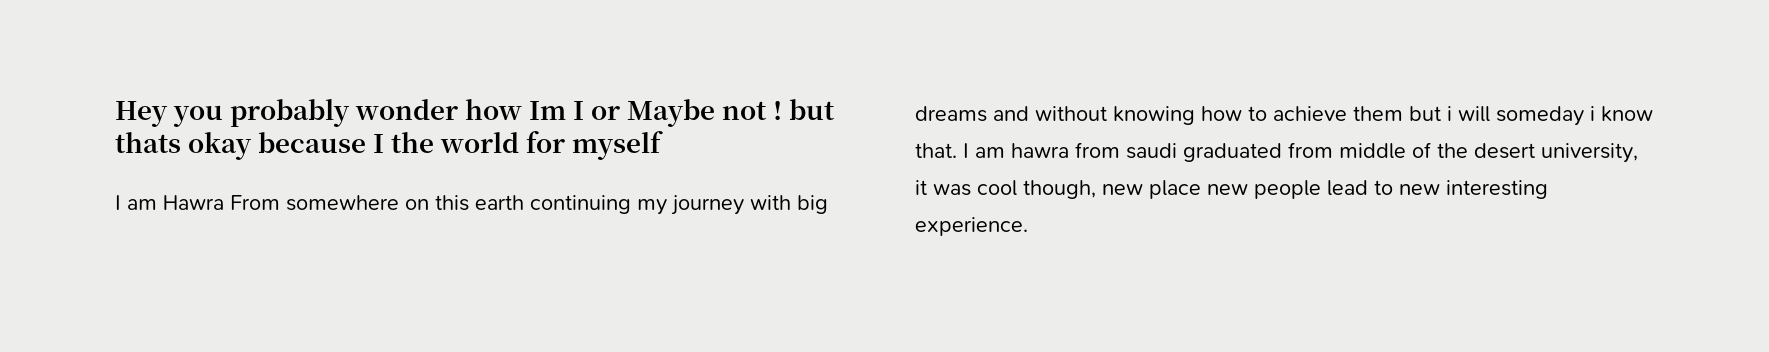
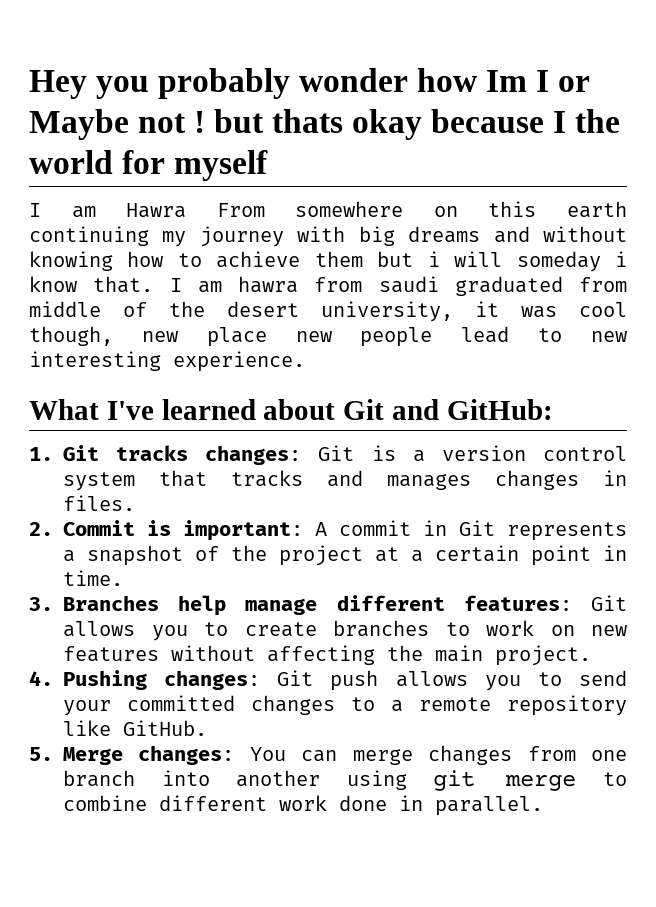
+ What I've learned about Git and GitHub:
+ 1. Git tracks changes: Git is a version control system that tracks and manages changes in files.
+ 2. Commit is important: A commit in Git represents a snapshot of the project at a certain point in time.
+ 3. Branches help manage different features: Git allows you to create branches to work on new features without affecting the main project.
+ 4. Pushing changes: Git push allows you to send your committed changes to a remote repository like GitHub.
+ 5. Merge changes: You can merge changes from one branch into another using git merge to combine different work done in parallel.

